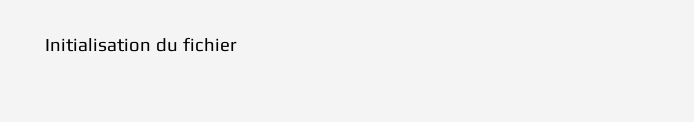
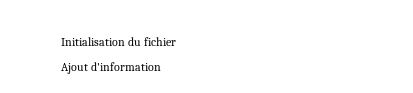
+ Ajout d'information

